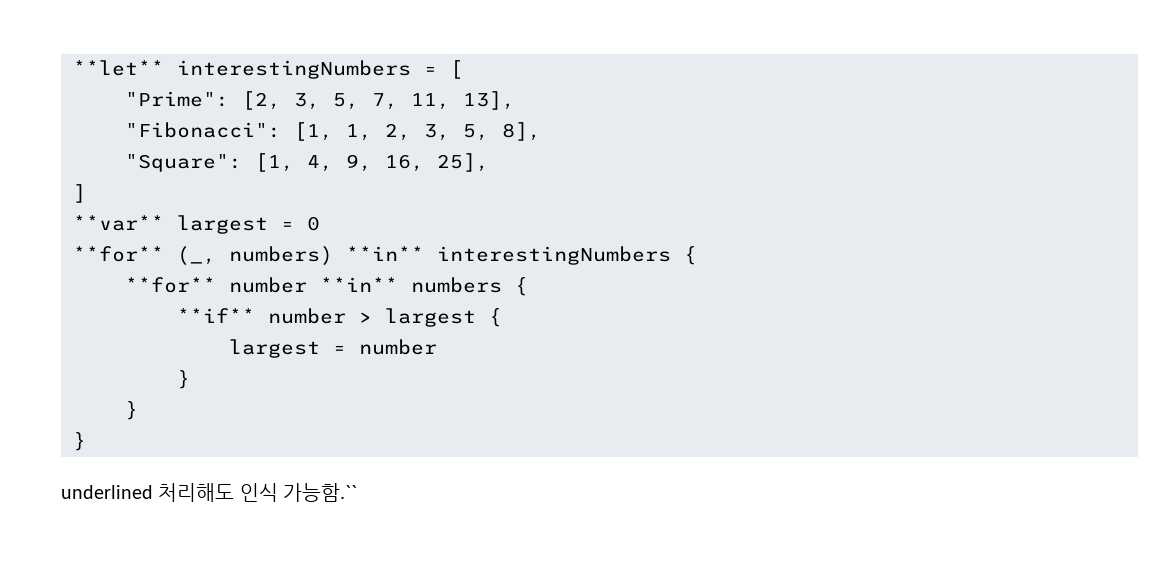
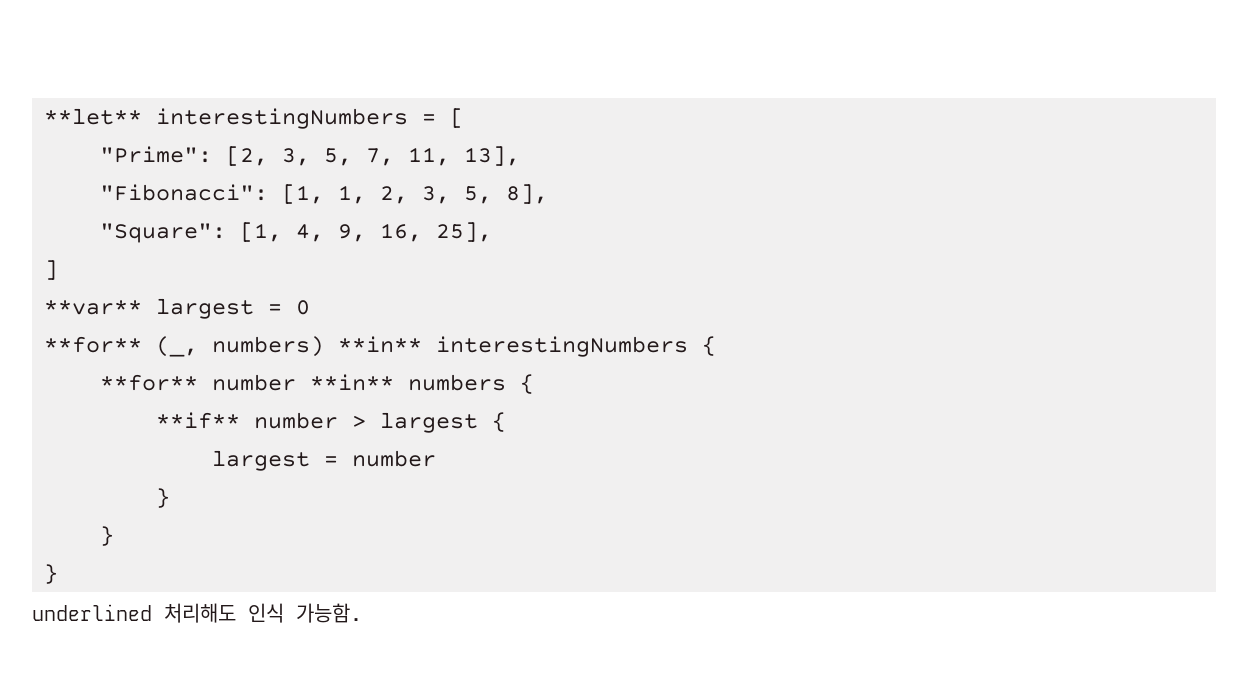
- underlined 처리해도 인식 가능함.``
+ underlined 처리해도 인식 가능함.

